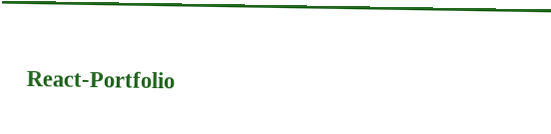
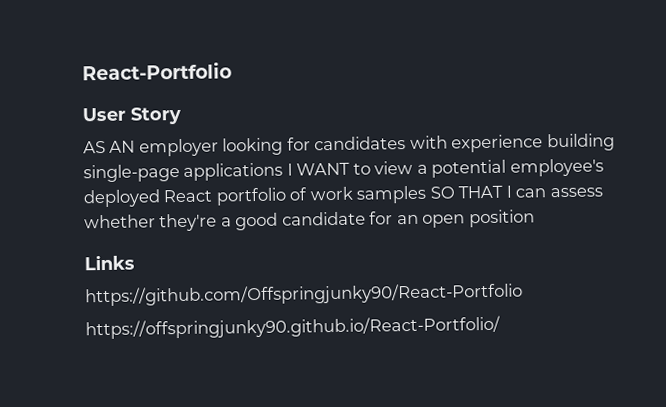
+ User Story
+ AS AN employer looking for candidates with experience building single-page applications I WANT to view a potential employee's deployed React portfolio of work samples SO THAT I can assess whether they're a good candidate for an open position
+ Links
+ https://github.com/Offspringjunky90/React-Portfolio
+ https://offspringjunky90.github.io/React-Portfolio/

